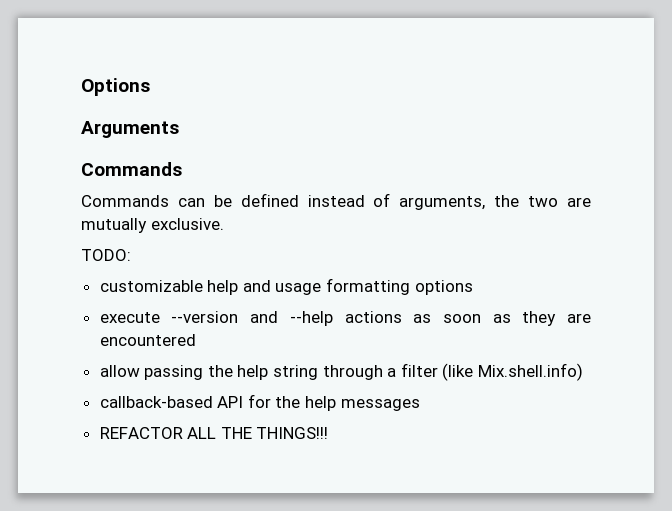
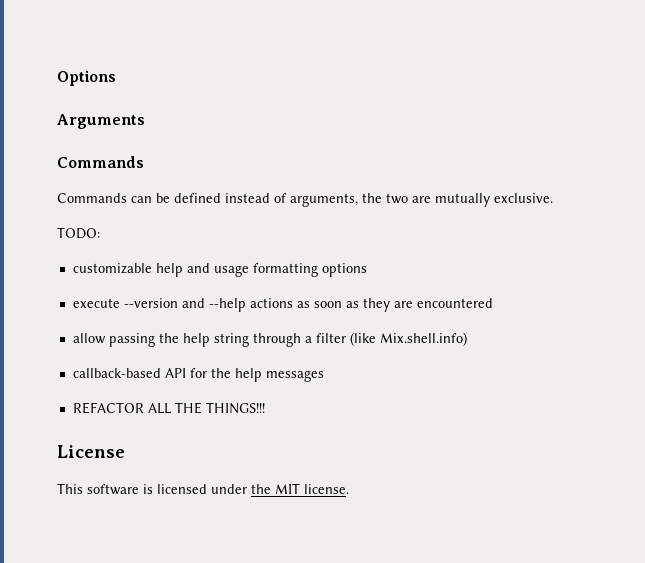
+ License
+ This software is licensed under the MIT license.

